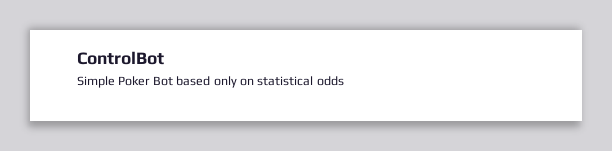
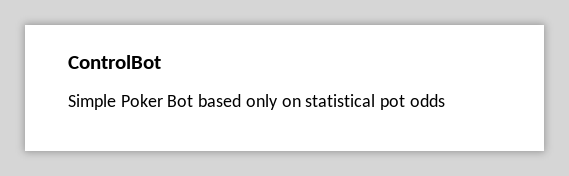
- Simple Poker Bot based only on statistical odds
+ Simple Poker Bot based only on statistical pot odds

